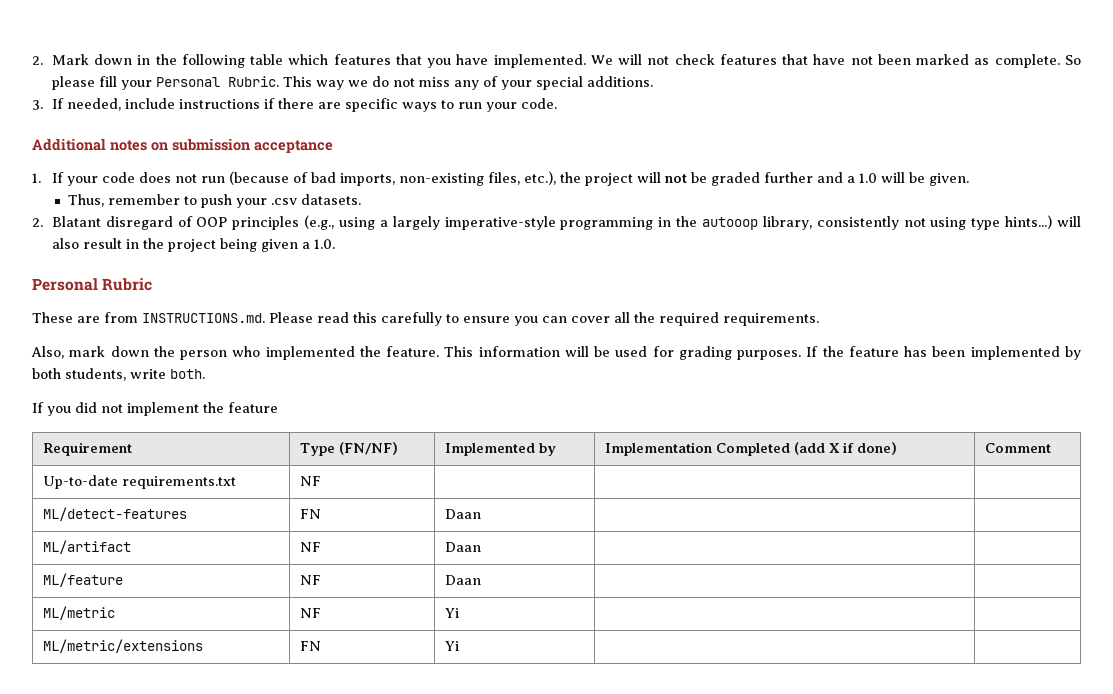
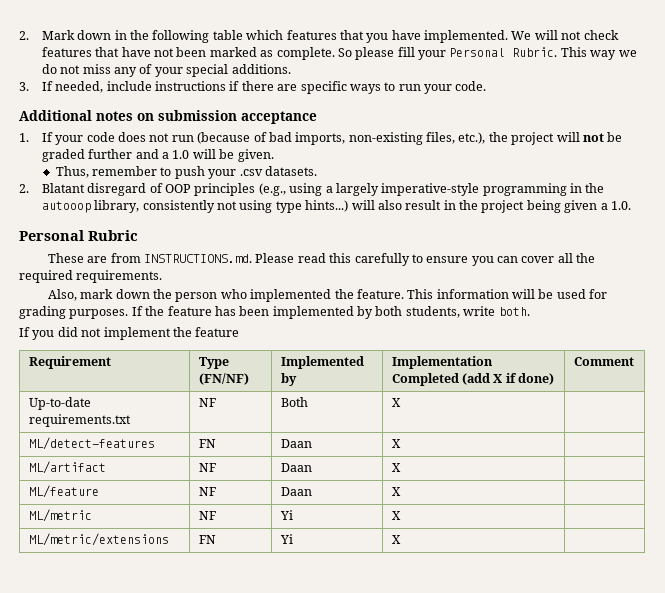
- Up-to-date requirements.txt | NF | | |
+ Up-to-date requirements.txt | NF | Both | X |
- ML/detect-features | FN | Daan | |
+ ML/detect-features | FN | Daan | X |
- ML/artifact | NF | Daan | |
+ ML/artifact | NF | Daan | X |
- ML/feature | NF | Daan | |
+ ML/feature | NF | Daan | X |
- ML/metric | NF | Yi | |
+ ML/metric | NF | Yi | X |
- ML/metric/extensions | FN | Yi | |
+ ML/metric/extensions | FN | Yi | X |

